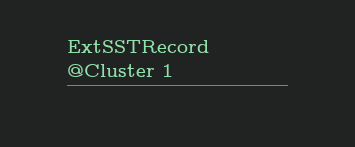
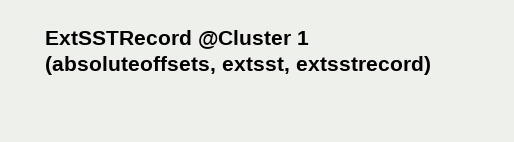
- ExtSSTRecord @Cluster 1
+ ExtSSTRecord @Cluster 1 (absoluteoffsets, extsst, extsstrecord)

